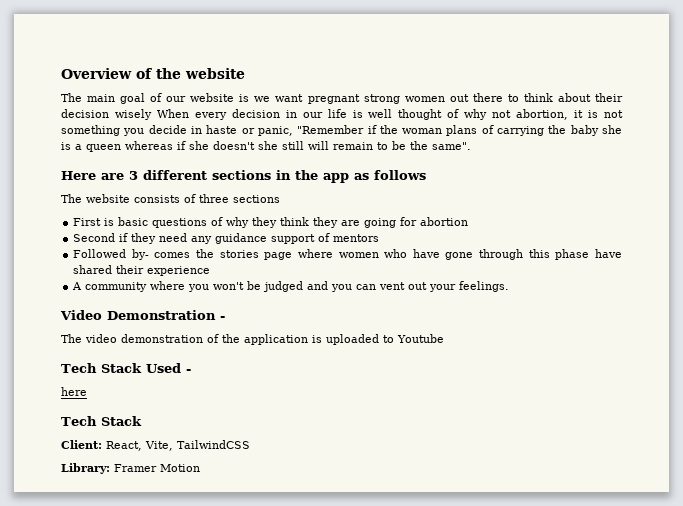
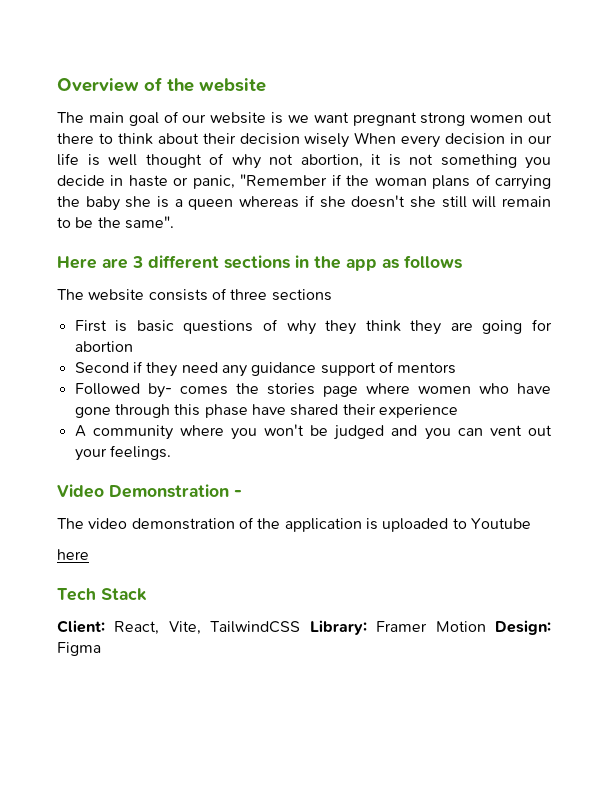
- Tech Stack Used -
- Client: React, Vite, TailwindCSS
- Library: Framer Motion
+ Client: React, Vite, TailwindCSS Library: Framer Motion Design: Figma

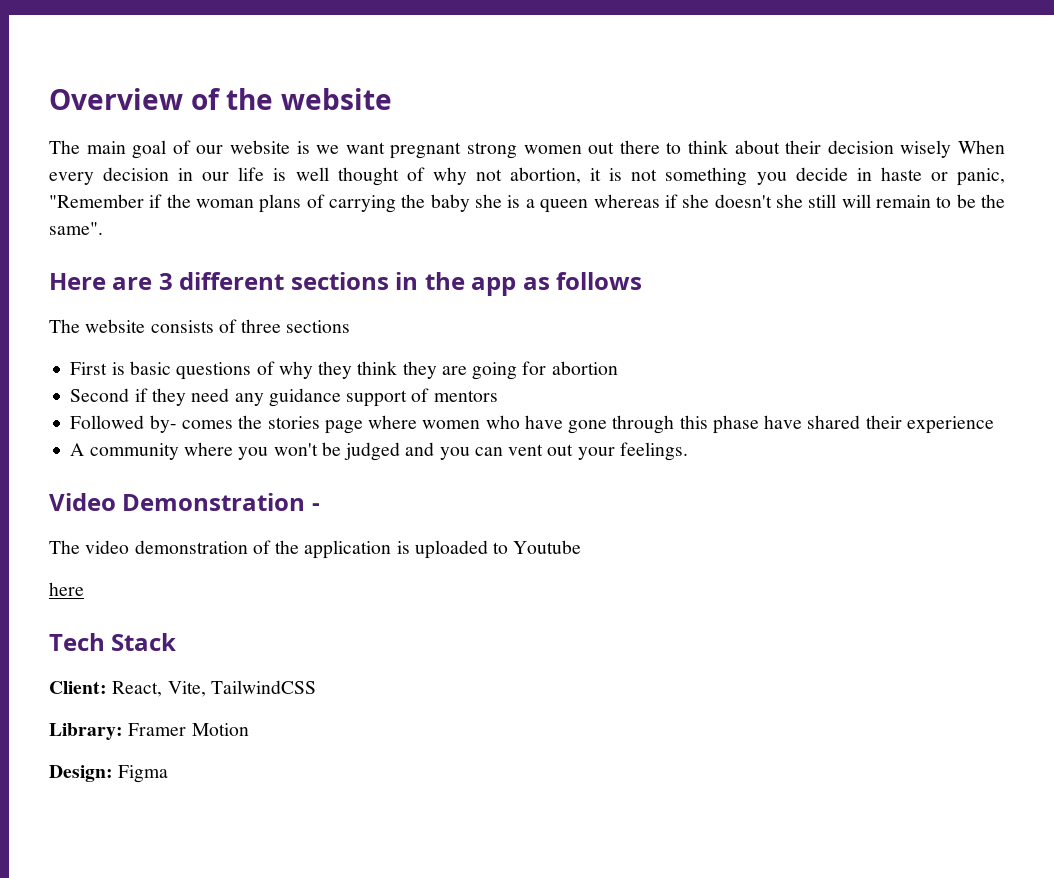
- Client: React, Vite, TailwindCSS Library: Framer Motion Design: Figma
+ Client: React, Vite, TailwindCSS
+ Library: Framer Motion
+ Design: Figma

